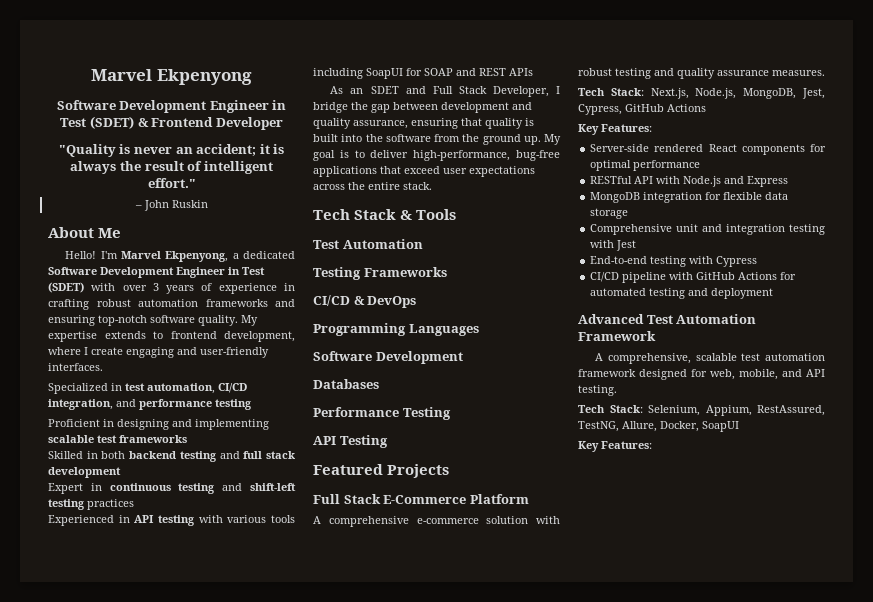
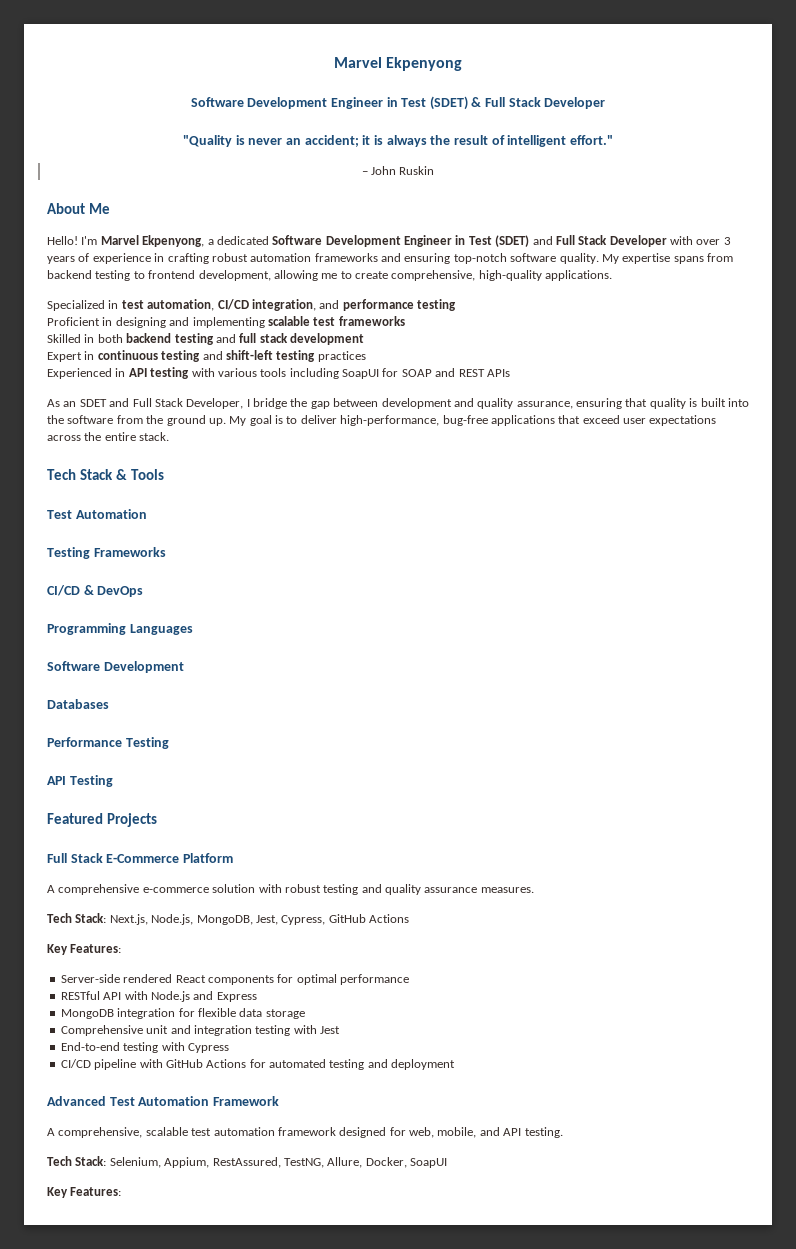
- Software Development Engineer in Test (SDET) & Frontend Developer
+ Software Development Engineer in Test (SDET) & Full Stack Developer
- I'm Marvel Ekpenyong, a dedicated Software Development Engineer in Test (SDET) with over 3 years of experience in crafting robust automation frameworks and ensuring top-notch software quality.
+ I'm Marvel Ekpenyong, a dedicated Software Development Engineer in Test (SDET) and Full Stack Developer with over 3 years of experience in crafting robust automation frameworks and ensuring top-notch software quality.
- My expertise extends to frontend development, where I create engaging and user-friendly interfaces.
+ My expertise spans from backend testing to frontend development, allowing me to create comprehensive, high-quality applications.

